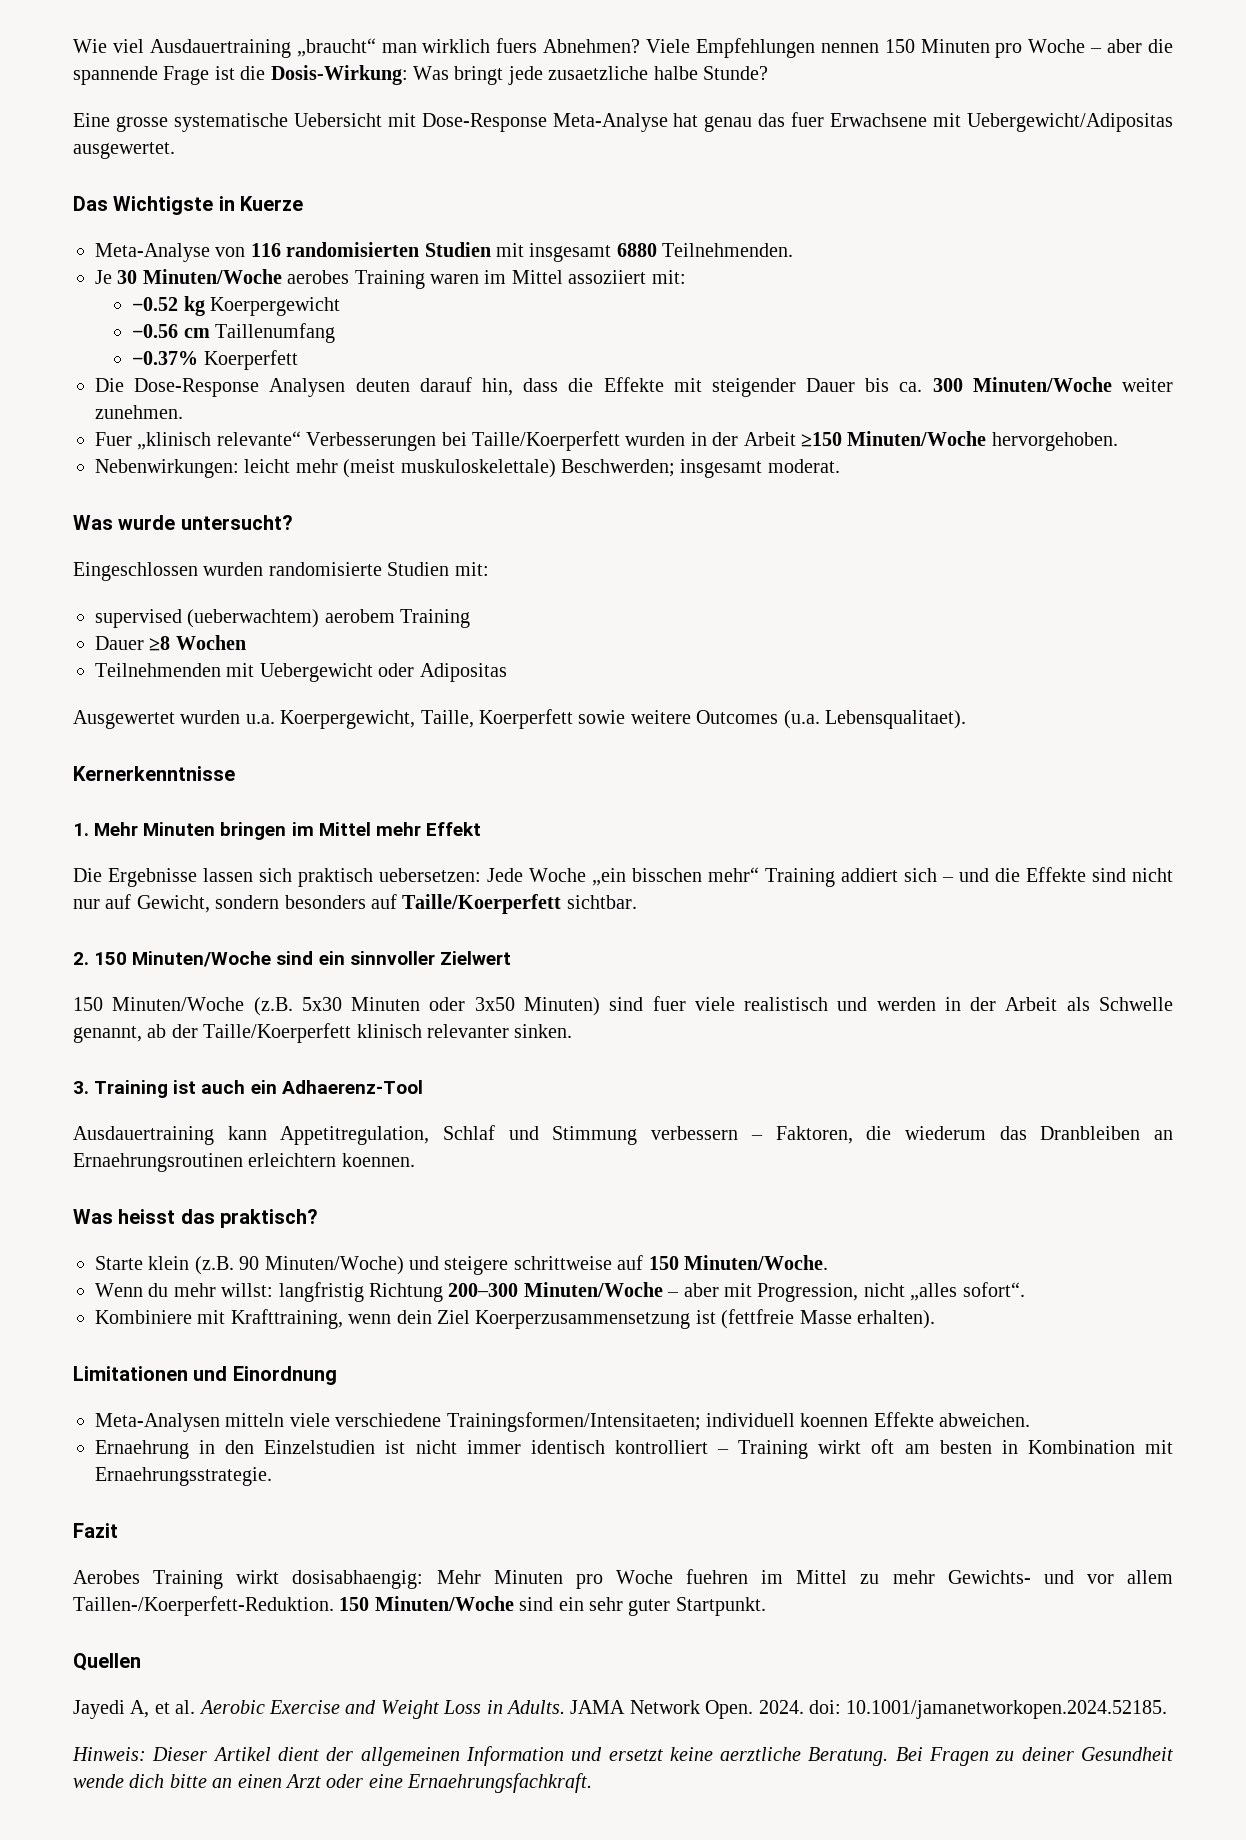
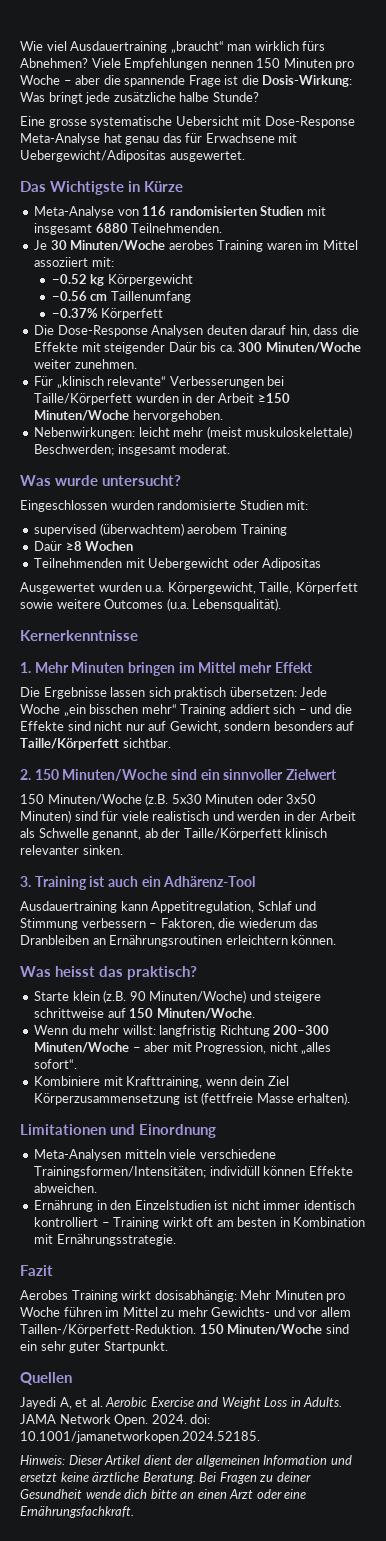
- Wie viel Ausdauertraining „braucht“ man wirklich fuers Abnehmen?
+ Wie viel Ausdauertraining „braucht“ man wirklich fürs Abnehmen?
- Viele Empfehlungen nennen 150 Minuten pro Woche – aber die spannende Frage ist die Dosis-Wirkung: Was bringt jede zusaetzliche halbe Stunde?
+ Viele Empfehlungen nennen 150 Minuten pro Woche – aber die spannende Frage ist die Dosis-Wirkung: Was bringt jede zusätzliche halbe Stunde?
- Eine grosse systematische Uebersicht mit Dose-Response Meta-Analyse hat genau das fuer Erwachsene mit Uebergewicht/Adipositas ausgewertet.
+ Eine grosse systematische Uebersicht mit Dose-Response Meta-Analyse hat genau das für Erwachsene mit Uebergewicht/Adipositas ausgewertet.
- Das Wichtigste in Kuerze
+ Das Wichtigste in Kürze
- −0.52 kg Koerpergewicht
+ −0.52 kg Körpergewicht
- −0.37% Koerperfett
+ −0.37% Körperfett
- Die Dose-Response Analysen deuten darauf hin, dass die Effekte mit steigender Dauer bis ca. 300 Minuten/Woche weiter zunehmen.
+ Die Dose-Response Analysen deuten darauf hin, dass die Effekte mit steigender Daür bis ca. 300 Minuten/Woche weiter zunehmen.
- Fuer „klinisch relevante“ Verbesserungen bei Taille/Koerperfett wurden in der Arbeit ≥150 Minuten/Woche hervorgehoben.
+ Für „klinisch relevante“ Verbesserungen bei Taille/Körperfett wurden in der Arbeit ≥150 Minuten/Woche hervorgehoben.
- supervised (ueberwachtem) aerobem Training
+ supervised (überwachtem) aerobem Training
- Dauer ≥8 Wochen
+ Daür ≥8 Wochen
- Ausgewertet wurden u.a. Koerpergewicht, Taille, Koerperfett sowie weitere Outcomes (u.a. Lebensqualitaet).
+ Ausgewertet wurden u.a. Körpergewicht, Taille, Körperfett sowie weitere Outcomes (u.a. Lebensqualität).
- Die Ergebnisse lassen sich praktisch uebersetzen: Jede Woche „ein bisschen mehr“ Training addiert sich – und die Effekte sind nicht nur auf Gewicht, sondern besonders auf Taille/Koerperfett sichtbar.
+ Die Ergebnisse lassen sich praktisch übersetzen: Jede Woche „ein bisschen mehr“ Training addiert sich – und die Effekte sind nicht nur auf Gewicht, sondern besonders auf Taille/Körperfett sichtbar.
- 150 Minuten/Woche (z.B. 5x30 Minuten oder 3x50 Minuten) sind fuer viele realistisch und werden in der Arbeit als Schwelle genannt, ab der Taille/Koerperfett klinisch relevanter sinken.
+ 150 Minuten/Woche (z.B. 5x30 Minuten oder 3x50 Minuten) sind für viele realistisch und werden in der Arbeit als Schwelle genannt, ab der Taille/Körperfett klinisch relevanter sinken.
- 3. Training ist auch ein Adhaerenz-Tool
+ 3. Training ist auch ein Adhärenz-Tool
- Ausdauertraining kann Appetitregulation, Schlaf und Stimmung verbessern – Faktoren, die wiederum das Dranbleiben an Ernaehrungsroutinen erleichtern koennen.
+ Ausdauertraining kann Appetitregulation, Schlaf und Stimmung verbessern – Faktoren, die wiederum das Dranbleiben an Ernährungsroutinen erleichtern können.
- Kombiniere mit Krafttraining, wenn dein Ziel Koerperzusammensetzung ist (fettfreie Masse erhalten).
+ Kombiniere mit Krafttraining, wenn dein Ziel Körperzusammensetzung ist (fettfreie Masse erhalten).
- Meta-Analysen mitteln viele verschiedene Trainingsformen/Intensitaeten; individuell koennen Effekte abweichen.
+ Meta-Analysen mitteln viele verschiedene Trainingsformen/Intensitäten; individüll können Effekte abweichen.
- Ernaehrung in den Einzelstudien ist nicht immer identisch kontrolliert – Training wirkt oft am besten in Kombination mit Ernaehrungsstrategie.
+ Ernährung in den Einzelstudien ist nicht immer identisch kontrolliert – Training wirkt oft am besten in Kombination mit Ernährungsstrategie.
- Aerobes Training wirkt dosisabhaengig: Mehr Minuten pro Woche fuehren im Mittel zu mehr Gewichts- und vor allem Taillen-/Koerperfett-Reduktion.
+ Aerobes Training wirkt dosisabhängig: Mehr Minuten pro Woche führen im Mittel zu mehr Gewichts- und vor allem Taillen-/Körperfett-Reduktion.
- Hinweis: Dieser Artikel dient der allgemeinen Information und ersetzt keine aerztliche Beratung.
+ Hinweis: Dieser Artikel dient der allgemeinen Information und ersetzt keine ärztliche Beratung.
- Bei Fragen zu deiner Gesundheit wende dich bitte an einen Arzt oder eine Ernaehrungsfachkraft.
+ Bei Fragen zu deiner Gesundheit wende dich bitte an einen Arzt oder eine Ernährungsfachkraft.

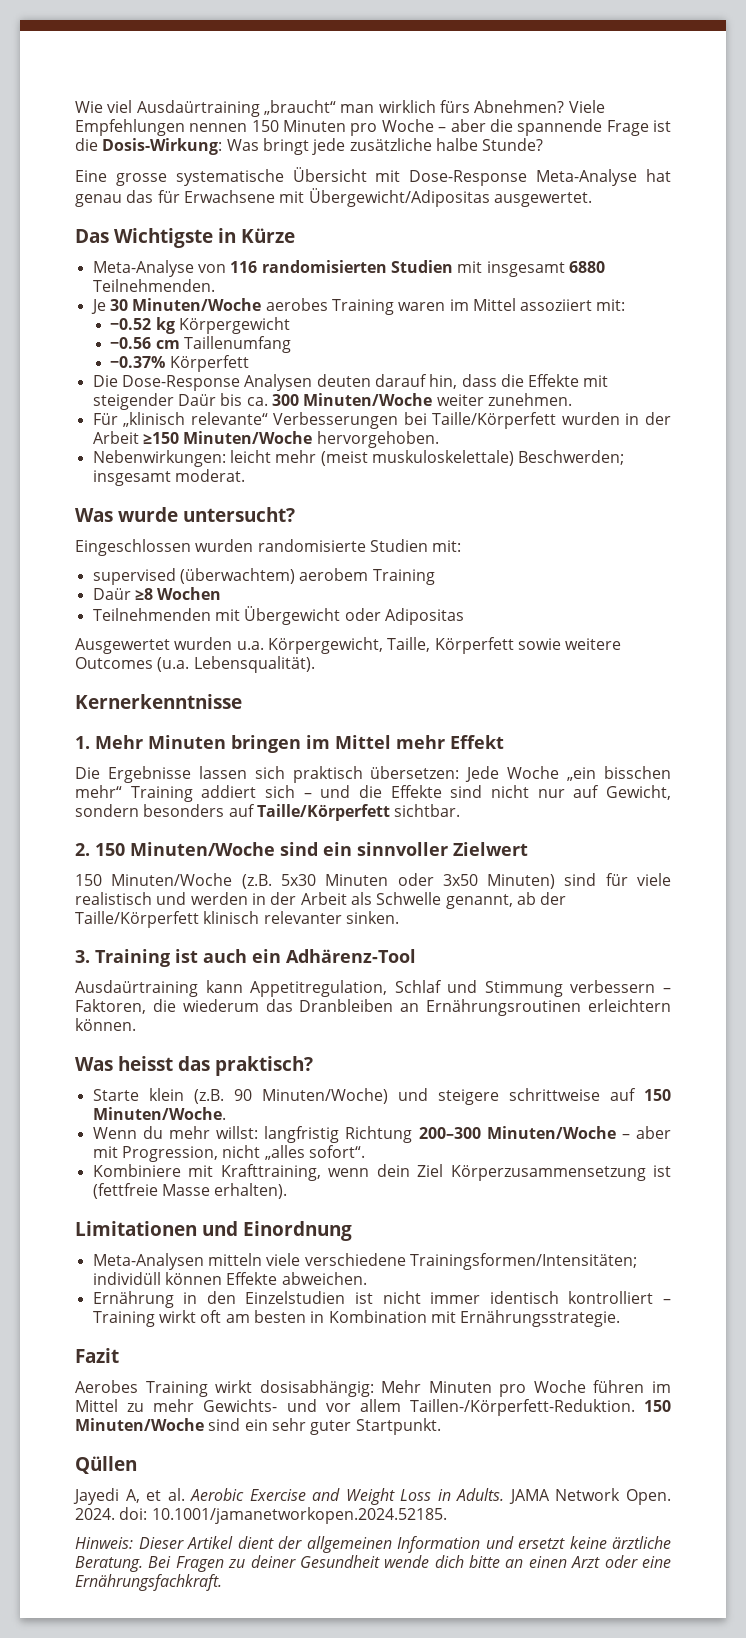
- Wie viel Ausdauertraining „braucht“ man wirklich fürs Abnehmen?
+ Wie viel Ausdaürtraining „braucht“ man wirklich fürs Abnehmen?
- Eine grosse systematische Uebersicht mit Dose-Response Meta-Analyse hat genau das für Erwachsene mit Uebergewicht/Adipositas ausgewertet.
+ Eine grosse systematische Übersicht mit Dose-Response Meta-Analyse hat genau das für Erwachsene mit Übergewicht/Adipositas ausgewertet.
- Teilnehmenden mit Uebergewicht oder Adipositas
+ Teilnehmenden mit Übergewicht oder Adipositas
- Ausdauertraining kann Appetitregulation, Schlaf und Stimmung verbessern – Faktoren, die wiederum das Dranbleiben an Ernährungsroutinen erleichtern können.
+ Ausdaürtraining kann Appetitregulation, Schlaf und Stimmung verbessern – Faktoren, die wiederum das Dranbleiben an Ernährungsroutinen erleichtern können.
- Quellen
+ Qüllen

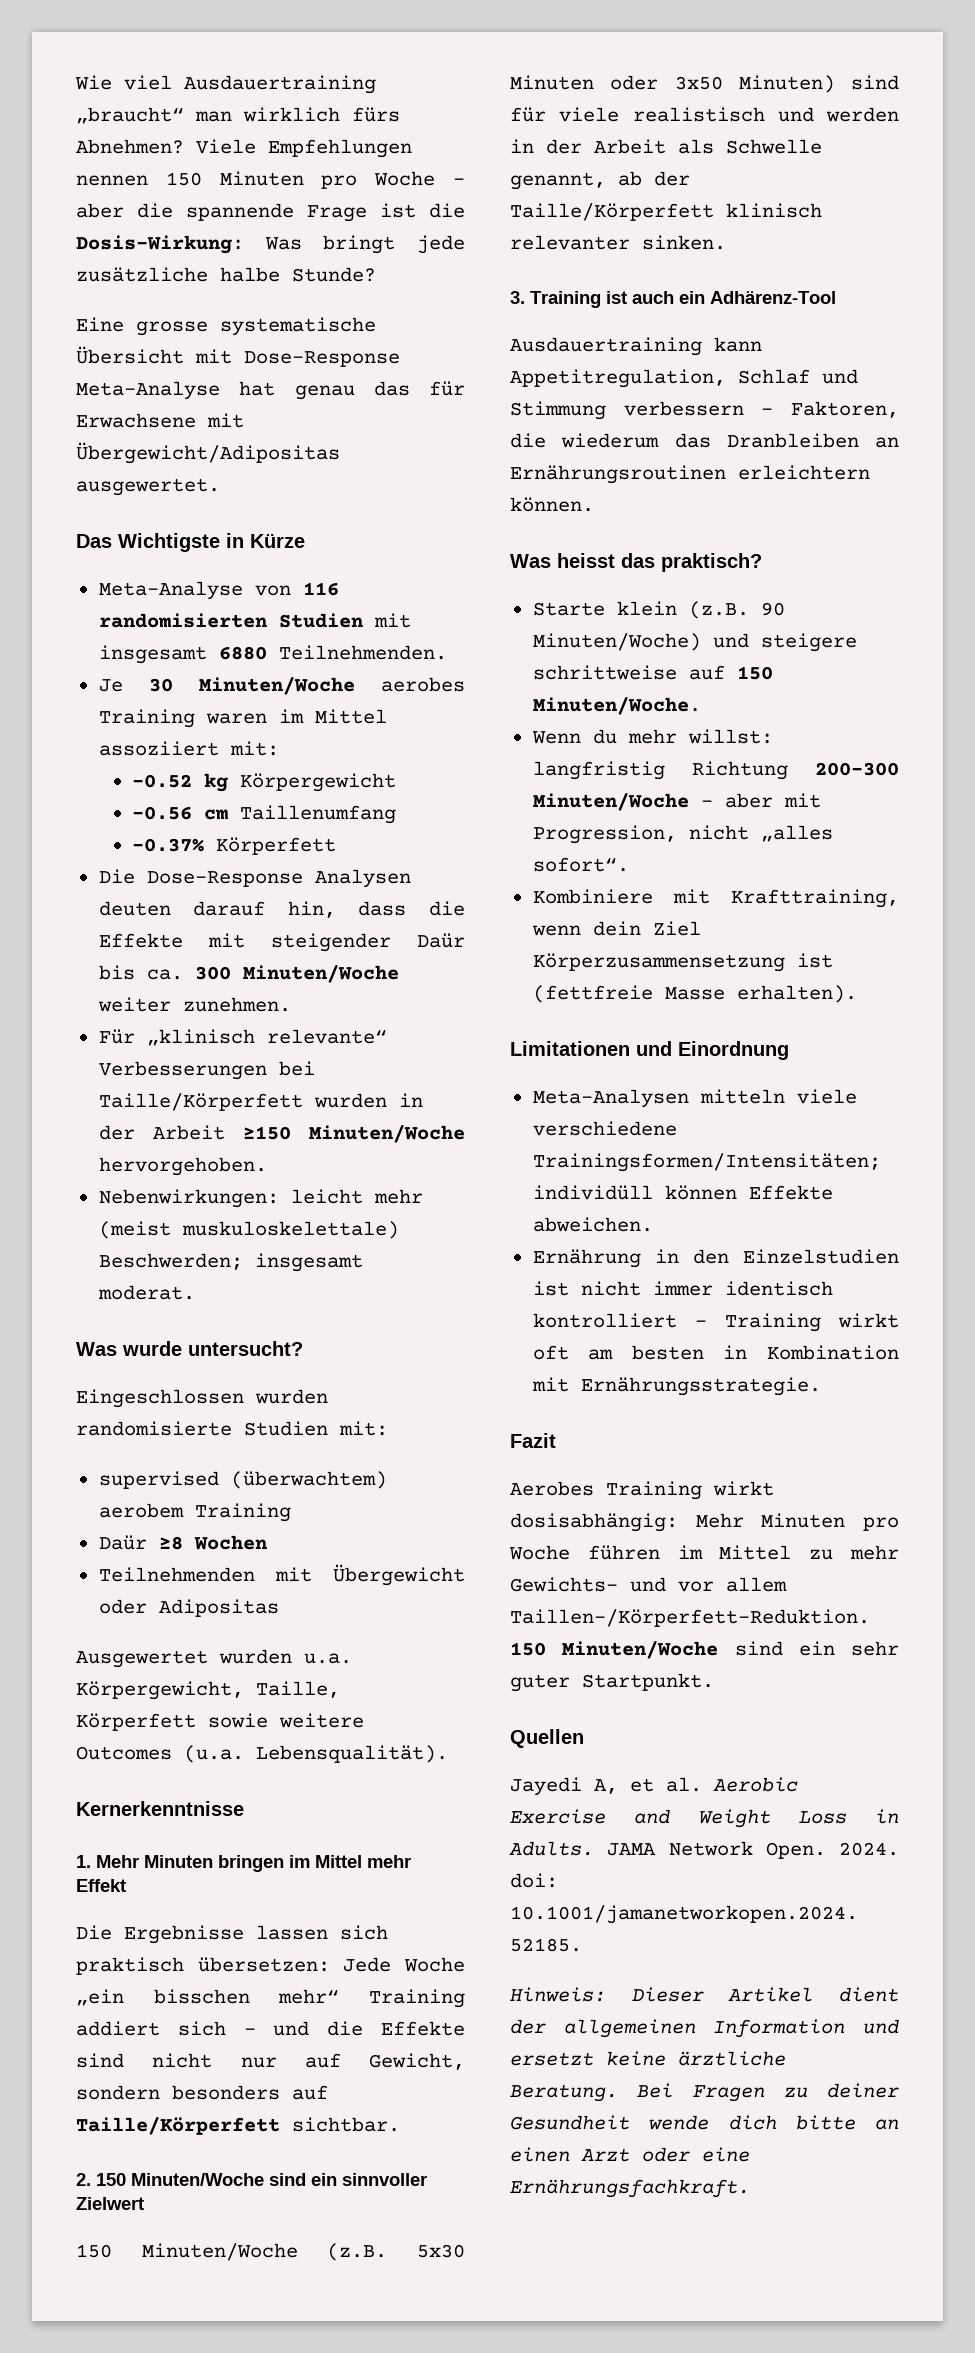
- Wie viel Ausdaürtraining „braucht“ man wirklich fürs Abnehmen?
+ Wie viel Ausdauertraining „braucht“ man wirklich fürs Abnehmen?
- Ausdaürtraining kann Appetitregulation, Schlaf und Stimmung verbessern – Faktoren, die wiederum das Dranbleiben an Ernährungsroutinen erleichtern können.
+ Ausdauertraining kann Appetitregulation, Schlaf und Stimmung verbessern – Faktoren, die wiederum das Dranbleiben an Ernährungsroutinen erleichtern können.
- Qüllen
+ Quellen

